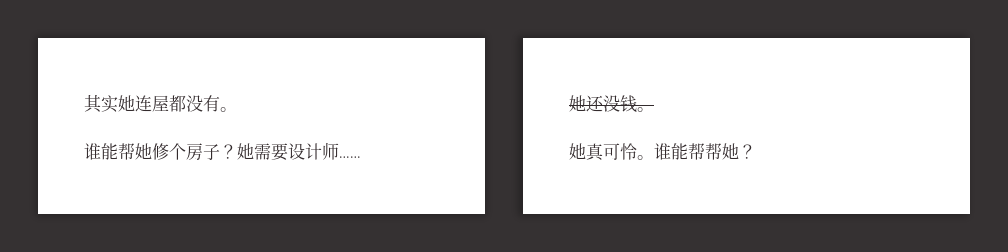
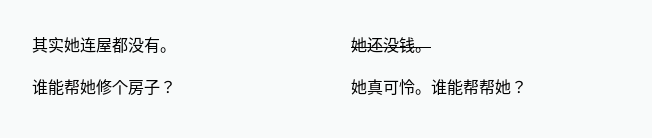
- 她需要设计师……

